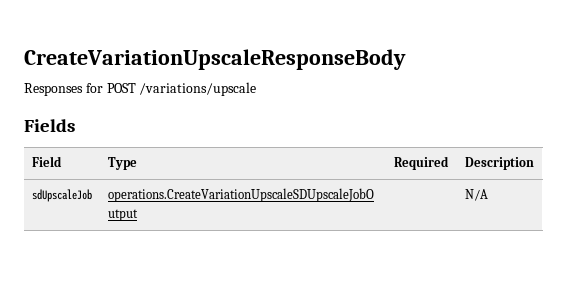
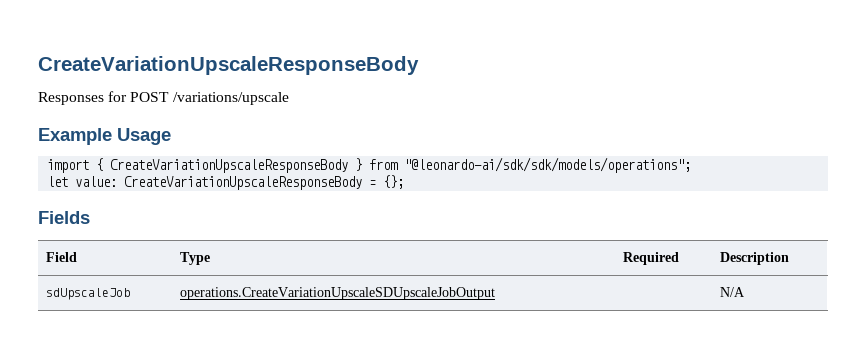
+ Example Usage
+ import { CreateVariationUpscaleResponseBody } from "@leonardo-ai/sdk/sdk/models/operations";
+ let value: CreateVariationUpscaleResponseBody = {};

